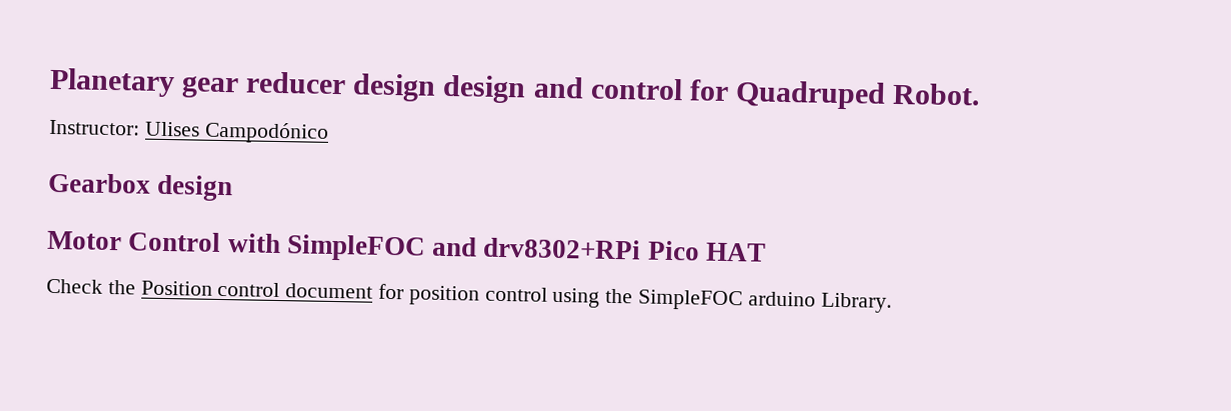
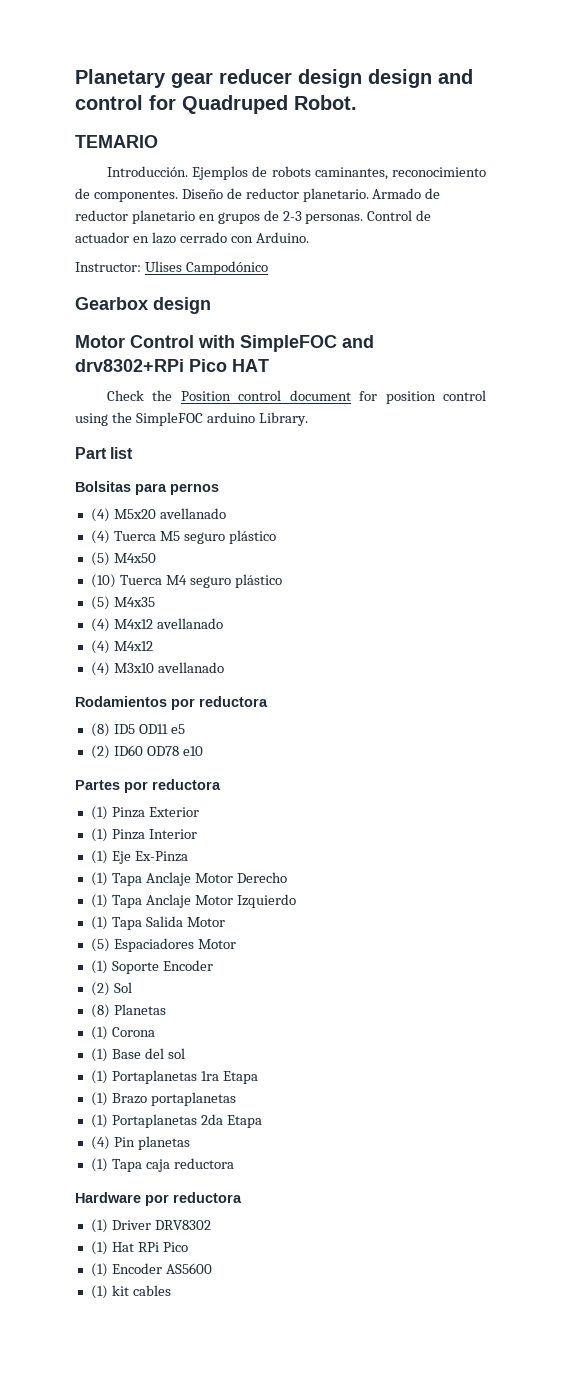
+ TEMARIO
+ Introducción. Ejemplos de robots caminantes, reconocimiento de componentes. Diseño de reductor planetario. Armado de reductor planetario en grupos de 2-3 personas. Control de actuador en lazo cerrado con Arduino.
+ Part list
+ Bolsitas para pernos
+ (4) M5x20 avellanado
+ (4) Tuerca M5 seguro plástico
+ (5) M4x50
+ (10) Tuerca M4 seguro plástico
+ (5) M4x35
+ (4) M4x12 avellanado
+ (4) M4x12
+ (4) M3x10 avellanado
+ Rodamientos por reductora
+ (8) ID5 OD11 e5
+ (2) ID60 OD78 e10
+ Partes por reductora
+ (1) Pinza Exterior
+ (1) Pinza Interior
+ (1) Eje Ex-Pinza
+ (1) Tapa Anclaje Motor Derecho
+ (1) Tapa Anclaje Motor Izquierdo
+ (1) Tapa Salida Motor
+ (5) Espaciadores Motor
+ (1) Soporte Encoder
+ (2) Sol
+ (8) Planetas
+ (1) Corona
+ (1) Base del sol
+ (1) Portaplanetas 1ra Etapa
+ (1) Brazo portaplanetas
+ (1) Portaplanetas 2da Etapa
+ (4) Pin planetas
+ (1) Tapa caja reductora
+ Hardware por reductora
+ (1) Driver DRV8302
+ (1) Hat RPi Pico
+ (1) Encoder AS5600
+ (1) kit cables

